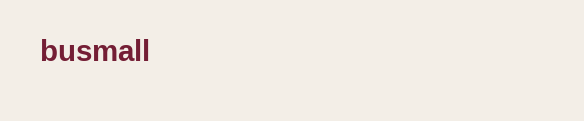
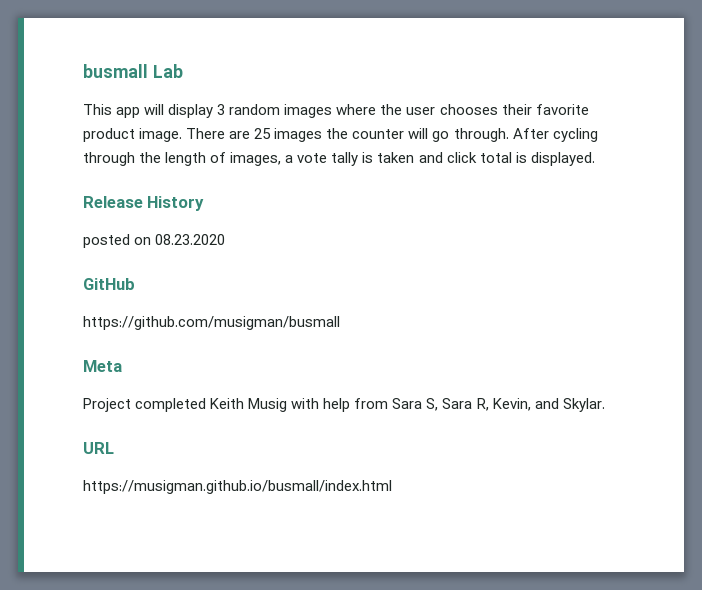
- busmall
+ busmall Lab
+ This app will display 3 random images where the user chooses their favorite product image. There are 25 images the counter will go through. After cycling through the length of images, a vote tally is taken and click total is displayed.
+ Release History
+ posted on 08.23.2020
+ GitHub
+ https://github.com/musigman/busmall
+ Meta
+ Project completed Keith Musig with help from Sara S, Sara R, Kevin, and Skylar.
+ URL
+ https://musigman.github.io/busmall/index.html

